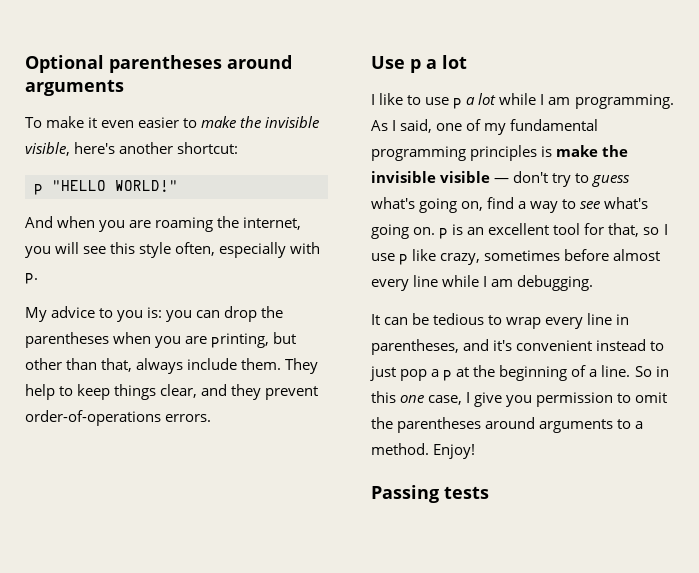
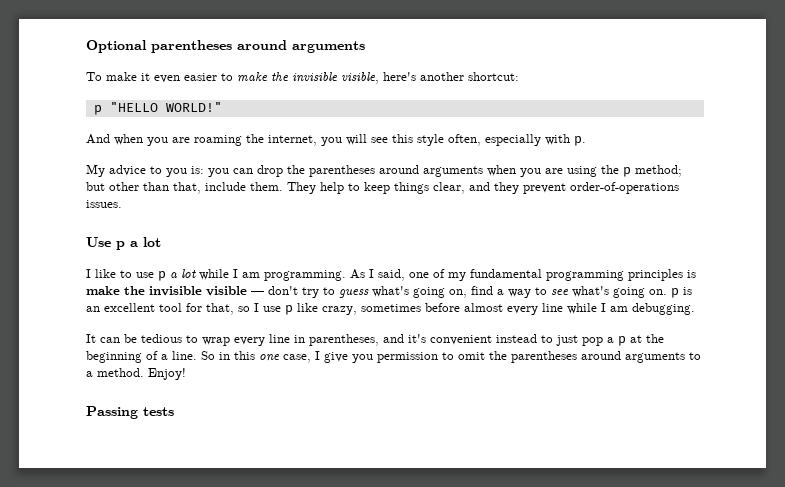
- My advice to you is: you can drop the parentheses when you are printing, but other than that, always include them.
+ My advice to you is: you can drop the parentheses around arguments when you are using the p method; but other than that, include them.
- They help to keep things clear, and they prevent order-of-operations errors.
+ They help to keep things clear, and they prevent order-of-operations issues.

